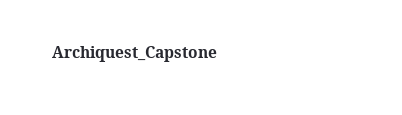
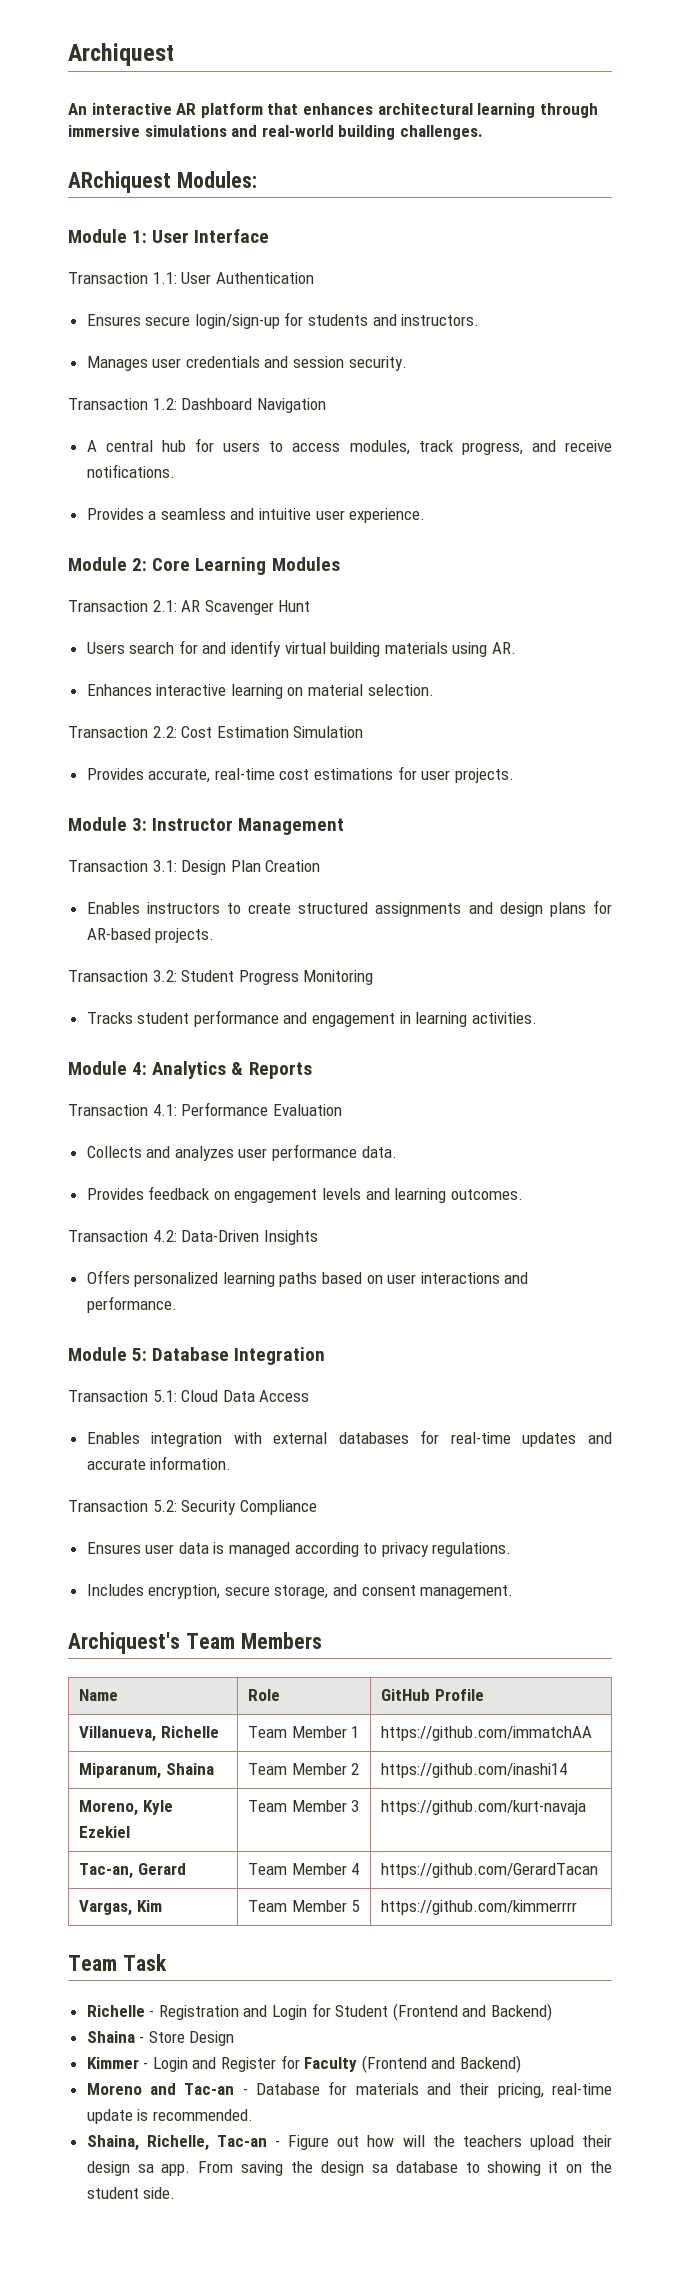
- Archiquest_Capstone
+ Archiquest
+ An interactive AR platform that enhances architectural learning through immersive simulations and real-world building challenges.
+ ARchiquest Modules:
+ Module 1: User Interface
+ Transaction 1.1: User Authentication
+ Ensures secure login/sign-up for students and instructors.
+ Manages user credentials and session security.
+ Transaction 1.2: Dashboard Navigation
+ A central hub for users to access modules, track progress, and receive notifications.
+ Provides a seamless and intuitive user experience.
+ Module 2: Core Learning Modules
+ Transaction 2.1: AR Scavenger Hunt
+ Users search for and identify virtual building materials using AR.
+ Enhances interactive learning on material selection.
+ Transaction 2.2: Cost Estimation Simulation
+ Provides accurate, real-time cost estimations for user projects.
+ Module 3: Instructor Management
+ Transaction 3.1: Design Plan Creation
+ Enables instructors to create structured assignments and design plans for AR-based projects.
+ Transaction 3.2: Student Progress Monitoring
+ Tracks student performance and engagement in learning activities.
+ Module 4: Analytics & Reports
+ Transaction 4.1: Performance Evaluation
+ Collects and analyzes user performance data.
+ Provides feedback on engagement levels and learning outcomes.
+ Transaction 4.2: Data-Driven Insights
+ Offers personalized learning paths based on user interactions and performance.
+ Module 5: Database Integration
+ Transaction 5.1: Cloud Data Access
+ Enables integration with external databases for real-time updates and accurate information.
+ Transaction 5.2: Security Compliance
+ Ensures user data is managed according to privacy regulations.
+ Includes encryption, secure storage, and consent management.
+ Archiquest's Team Members
+ Name | Role | GitHub Profile
+ Villanueva, Richelle | Team Member 1 | https://github.com/immatchAA
+ Miparanum, Shaina | Team Member 2 | https://github.com/inashi14
+ Moreno, Kyle Ezekiel | Team Member 3 | https://github.com/kurt-navaja
+ Tac-an, Gerard | Team Member 4 | https://github.com/GerardTacan
+ Vargas, Kim | Team Member 5 | https://github.com/kimmerrrr
+ Team Task
+ Richelle - Registration and Login for Student (Frontend and Backend)
+ Shaina - Store Design
+ Kimmer - Login and Register for Faculty (Frontend and Backend)
+ Moreno and Tac-an - Database for materials and their pricing, real-time update is recommended.
+ Shaina, Richelle, Tac-an - Figure out how will the teachers upload their design sa app. From saving the design sa database to showing it on the student side.

